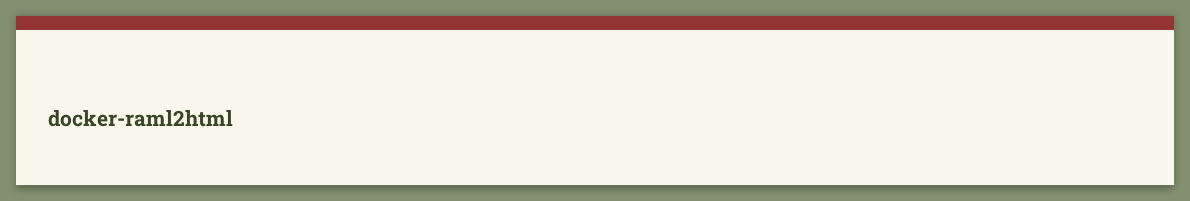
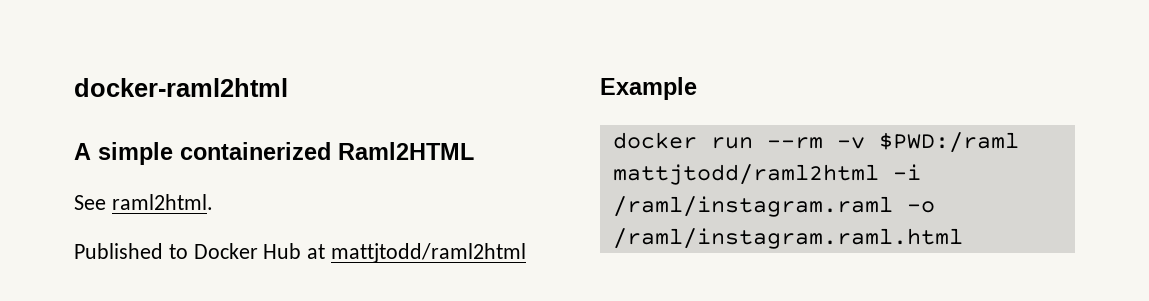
+ A simple containerized Raml2HTML
+ See raml2html.
+ Published to Docker Hub at mattjtodd/raml2html
+ Example
+ docker run --rm -v $PWD:/raml mattjtodd/raml2html -i /raml/instagram.raml -o /raml/instagram.raml.html

